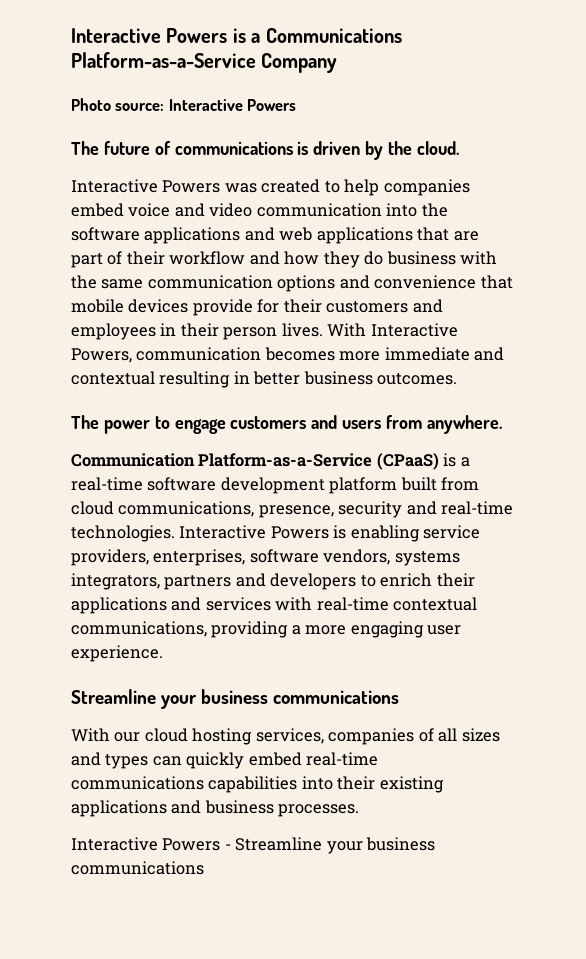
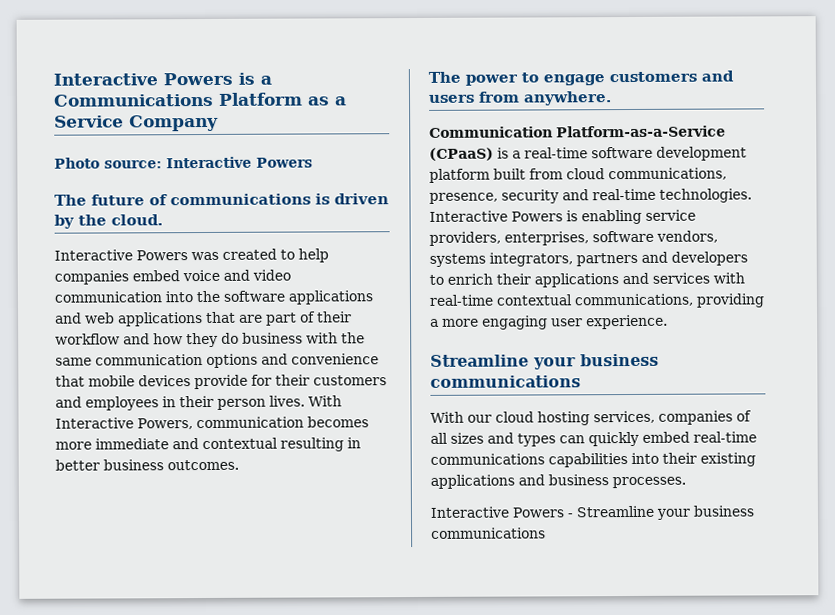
- Interactive Powers is a Communications Platform-as-a-Service Company
+ Interactive Powers is a Communications Platform as a Service Company

